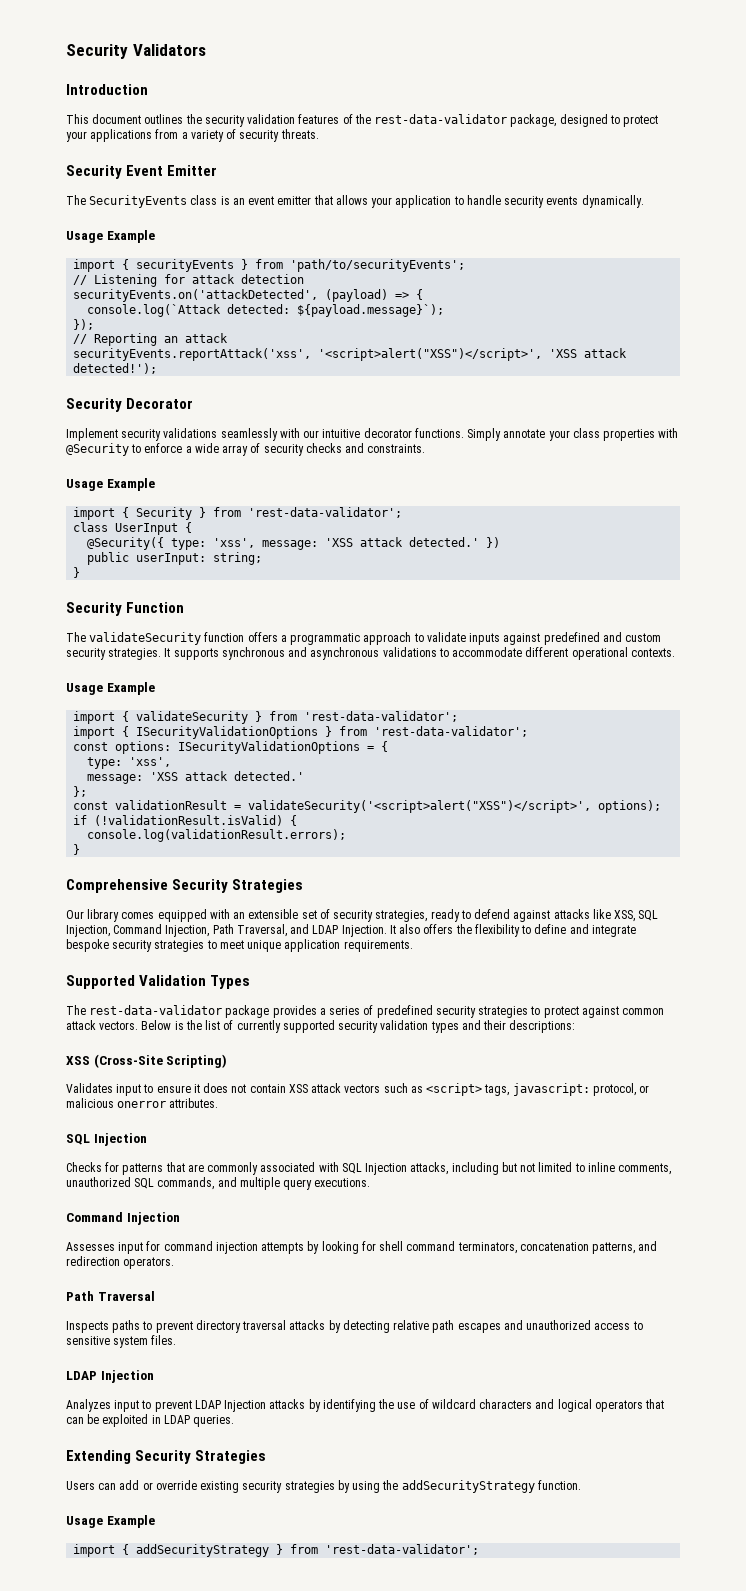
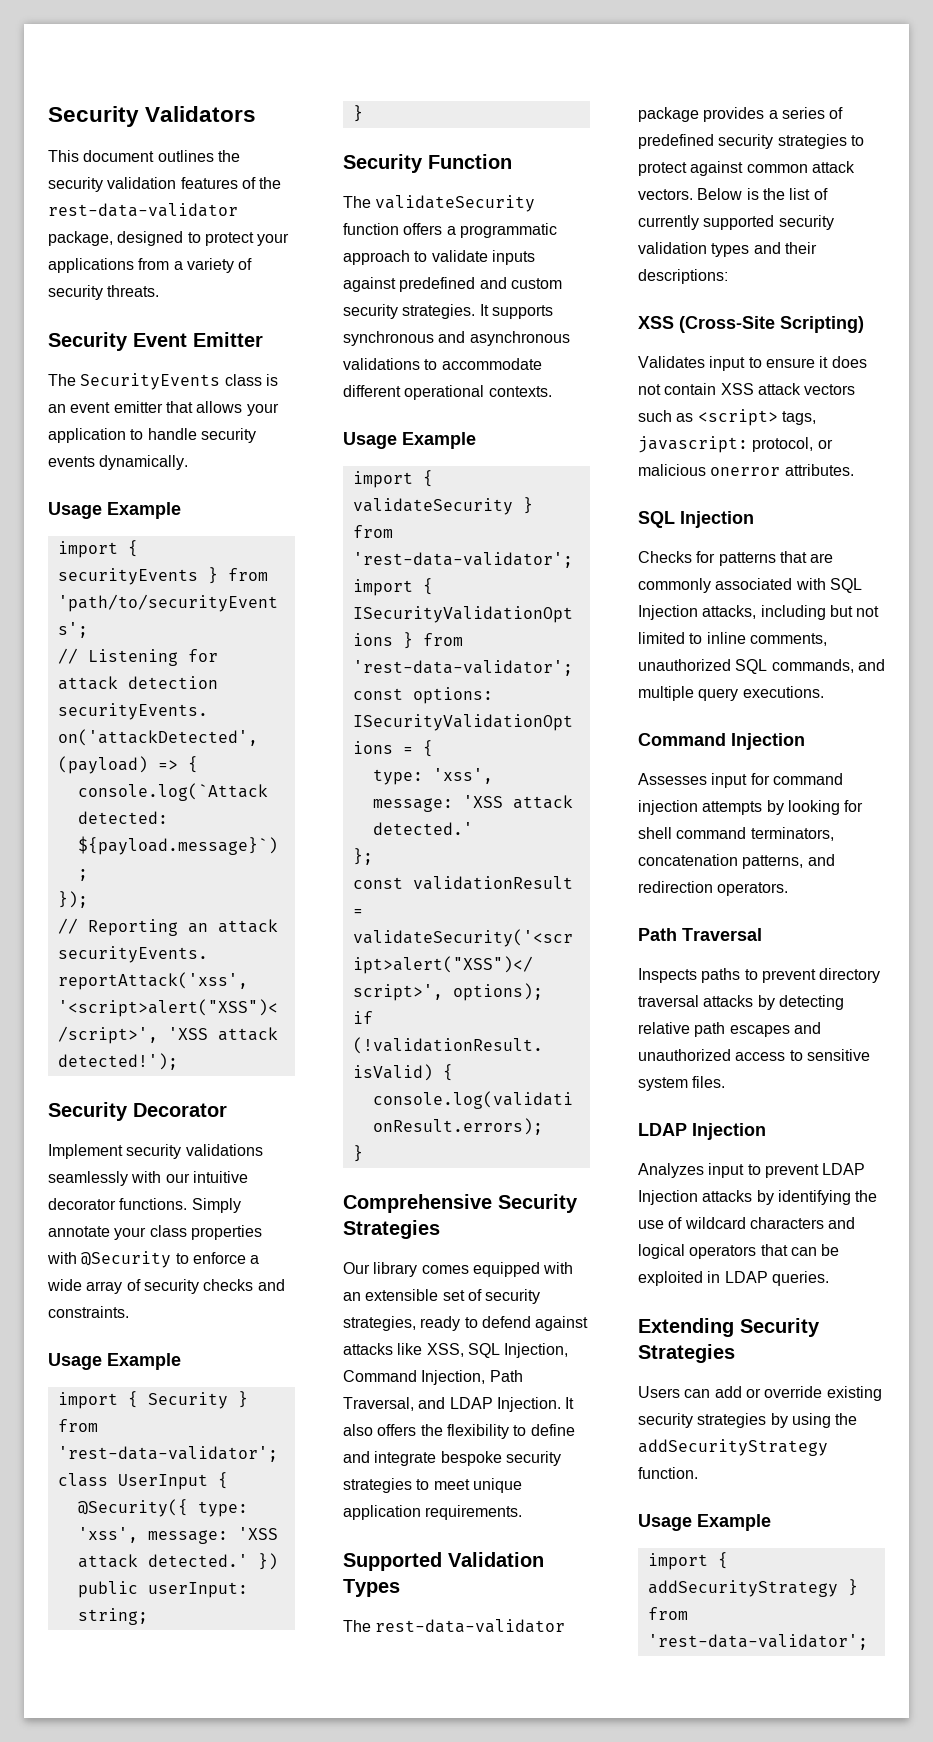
- Introduction

